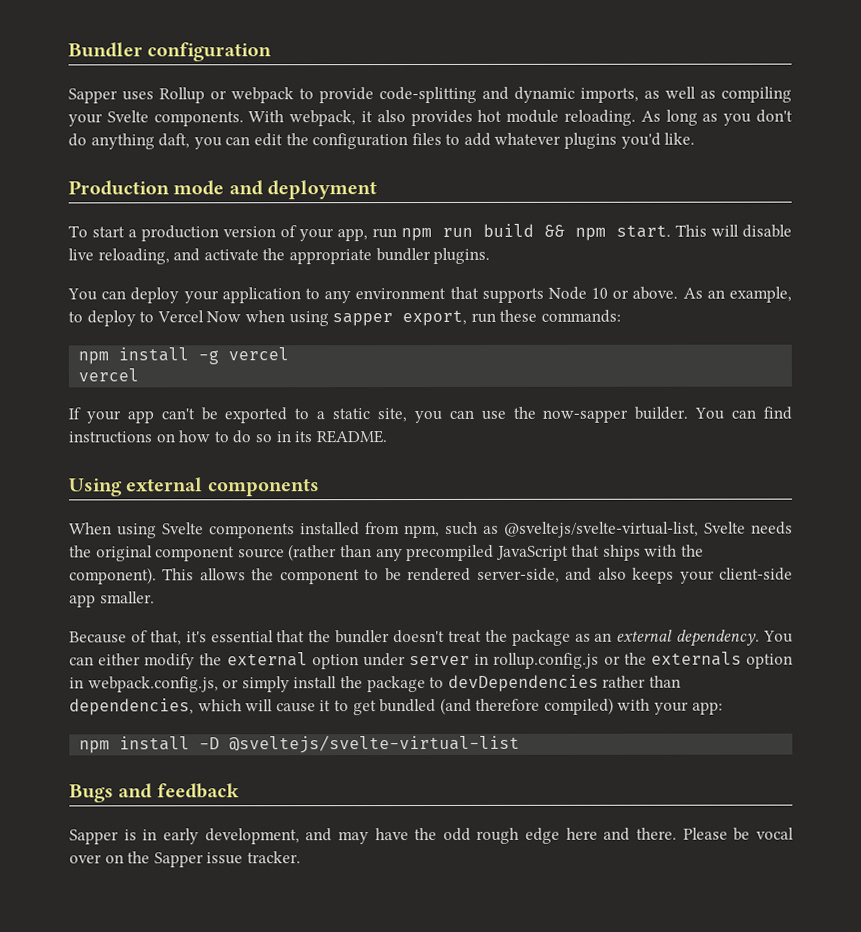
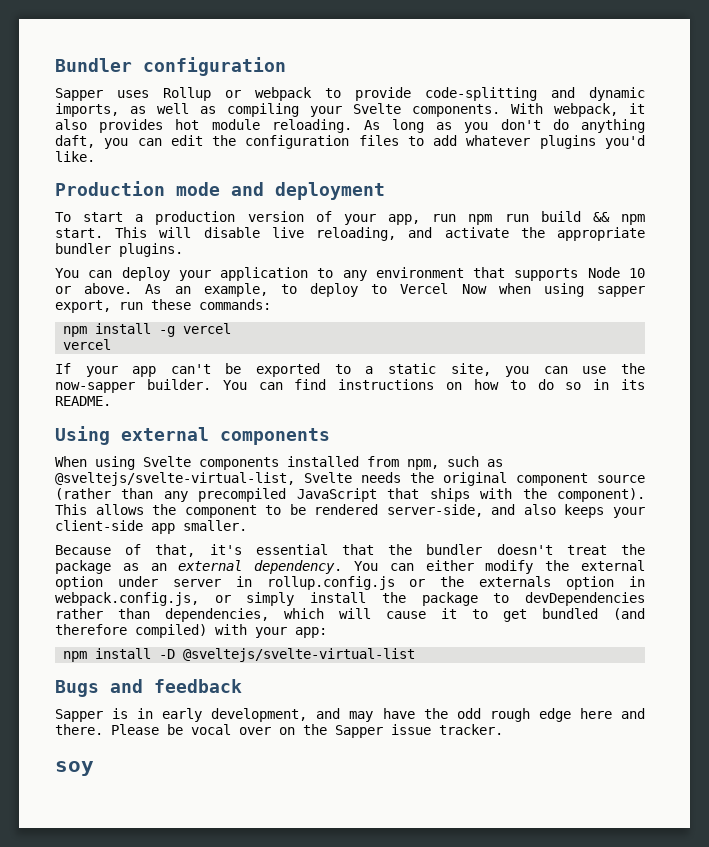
+ soy

